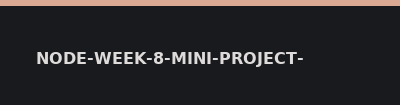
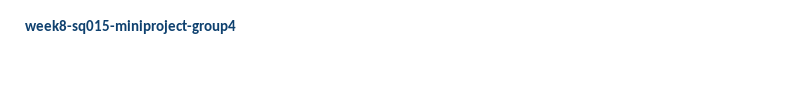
- NODE-WEEK-8-MINI-PROJECT-
+ week8-sq015-miniproject-group4

